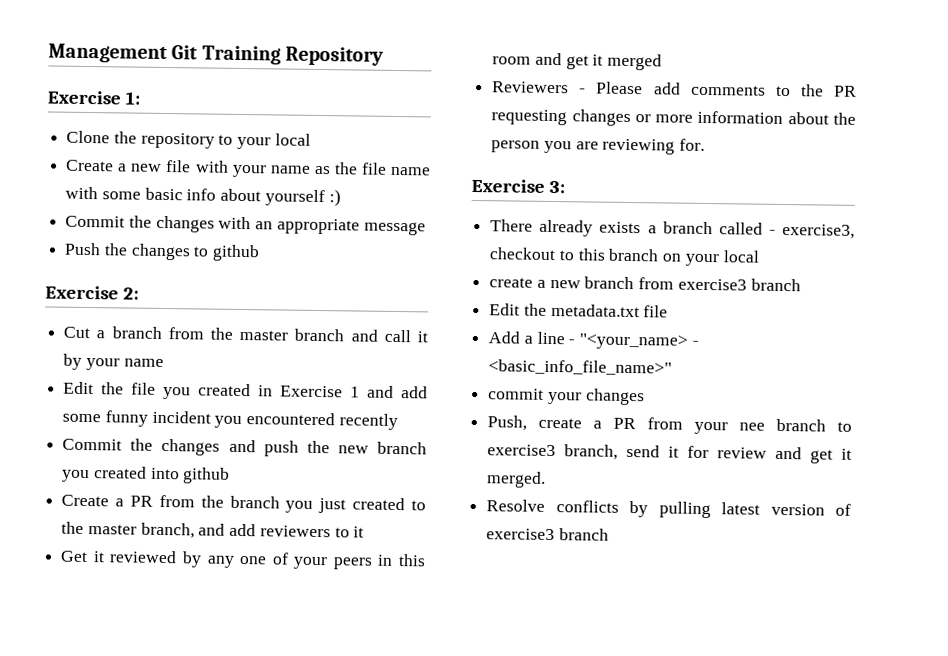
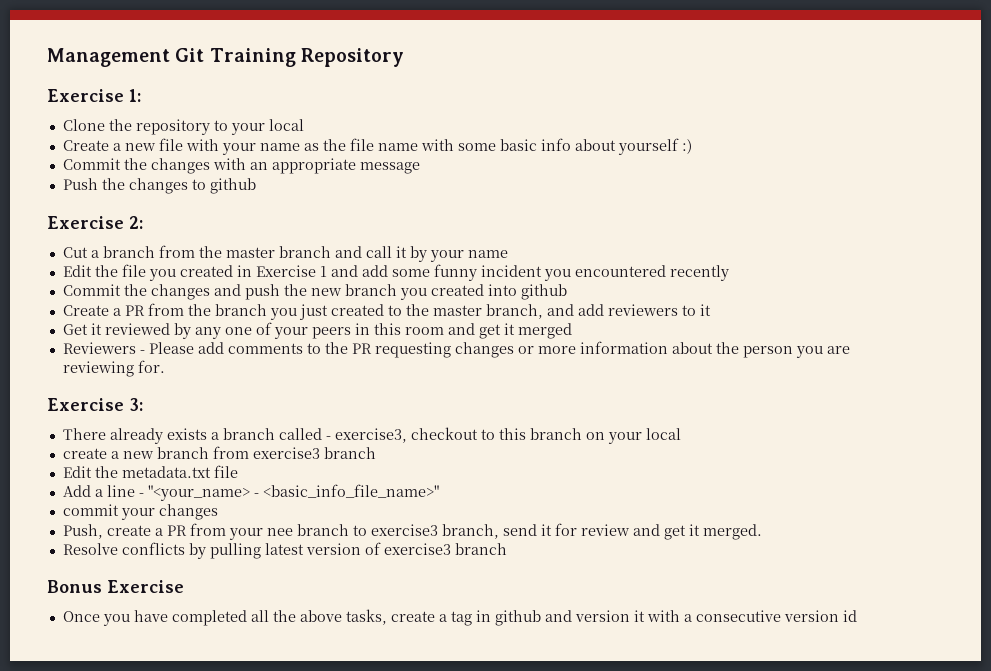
+ Bonus Exercise
+ Once you have completed all the above tasks, create a tag in github and version it with a consecutive version id

